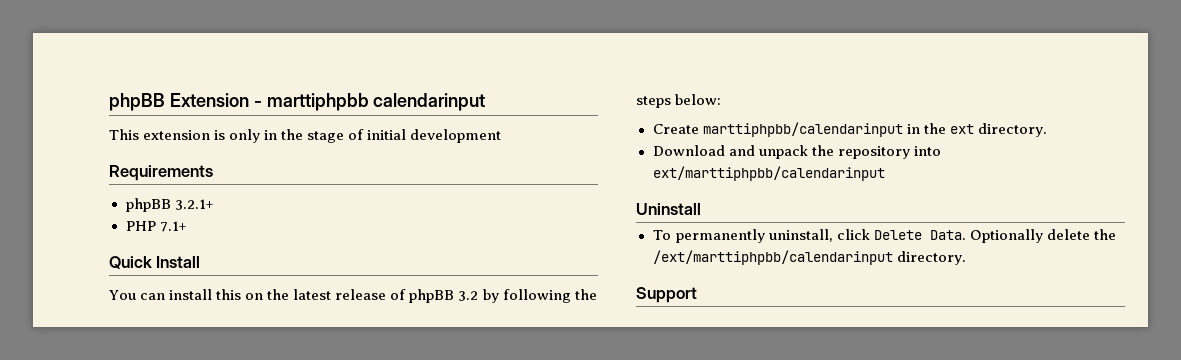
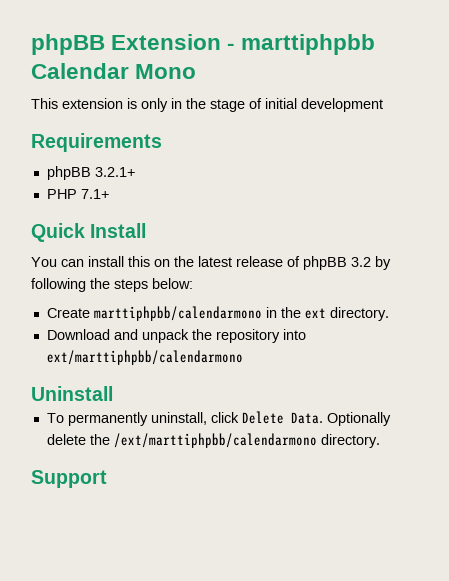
- phpBB Extension - marttiphpbb calendarinput
+ phpBB Extension - marttiphpbb Calendar Mono
- Create marttiphpbb/calendarinput in the ext directory.
+ Create marttiphpbb/calendarmono in the ext directory.
- Download and unpack the repository into ext/marttiphpbb/calendarinput
+ Download and unpack the repository into ext/marttiphpbb/calendarmono
- Optionally delete the /ext/marttiphpbb/calendarinput directory.
+ Optionally delete the /ext/marttiphpbb/calendarmono directory.

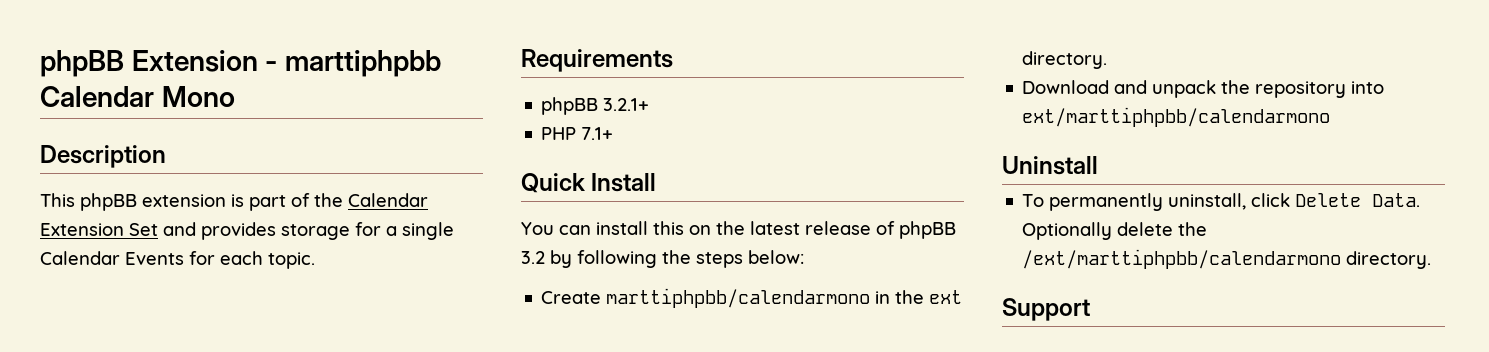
+ Description
- This extension is only in the stage of initial development
+ This phpBB extension is part of the Calendar Extension Set and provides storage for a single Calendar Events for each topic.

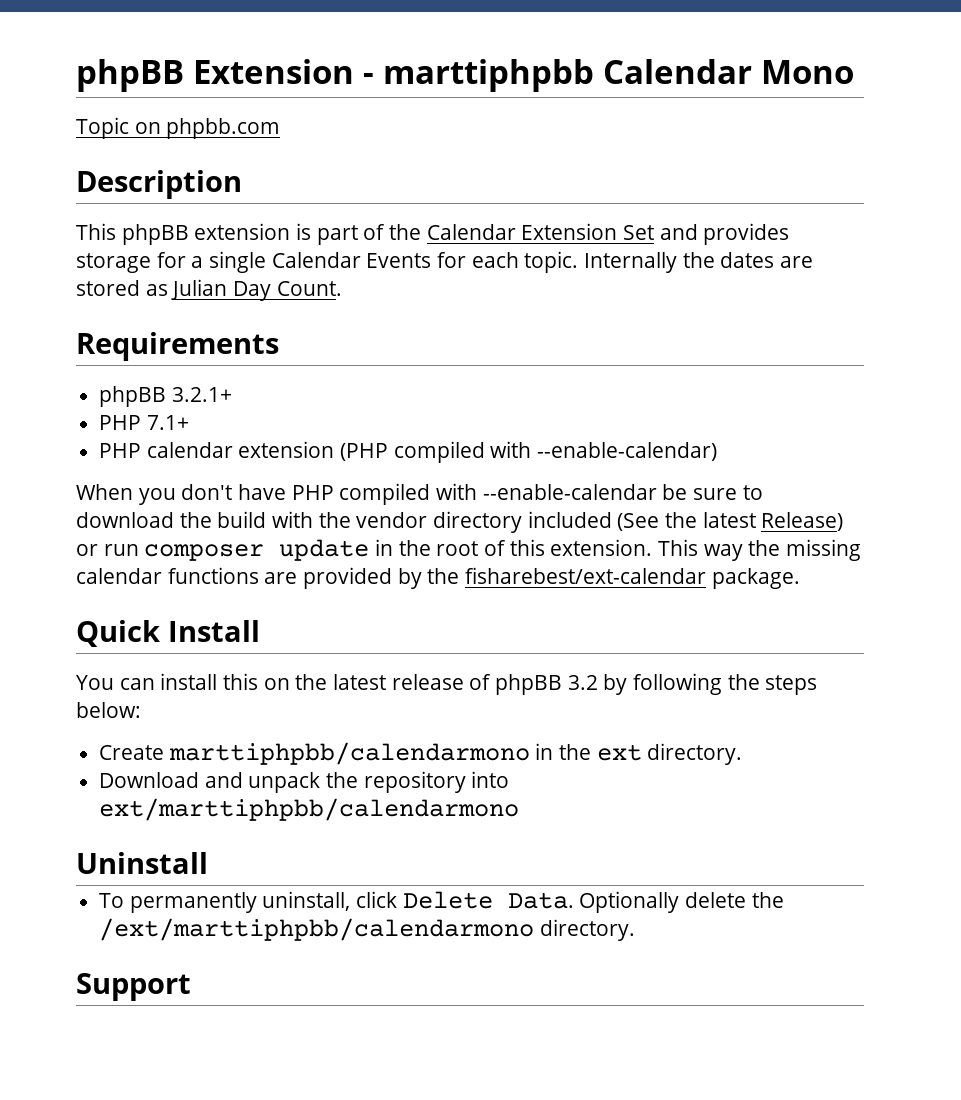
+ Topic on phpbb.com
+ Internally the dates are stored as Julian Day Count.
+ PHP calendar extension (PHP compiled with --enable-calendar)
+ When you don't have PHP compiled with --enable-calendar be sure to download the build with the vendor directory included (See the latest Release) or run composer update in the root of this extension. This way the missing calendar functions are provided by the fisharebest/ext-calendar package.

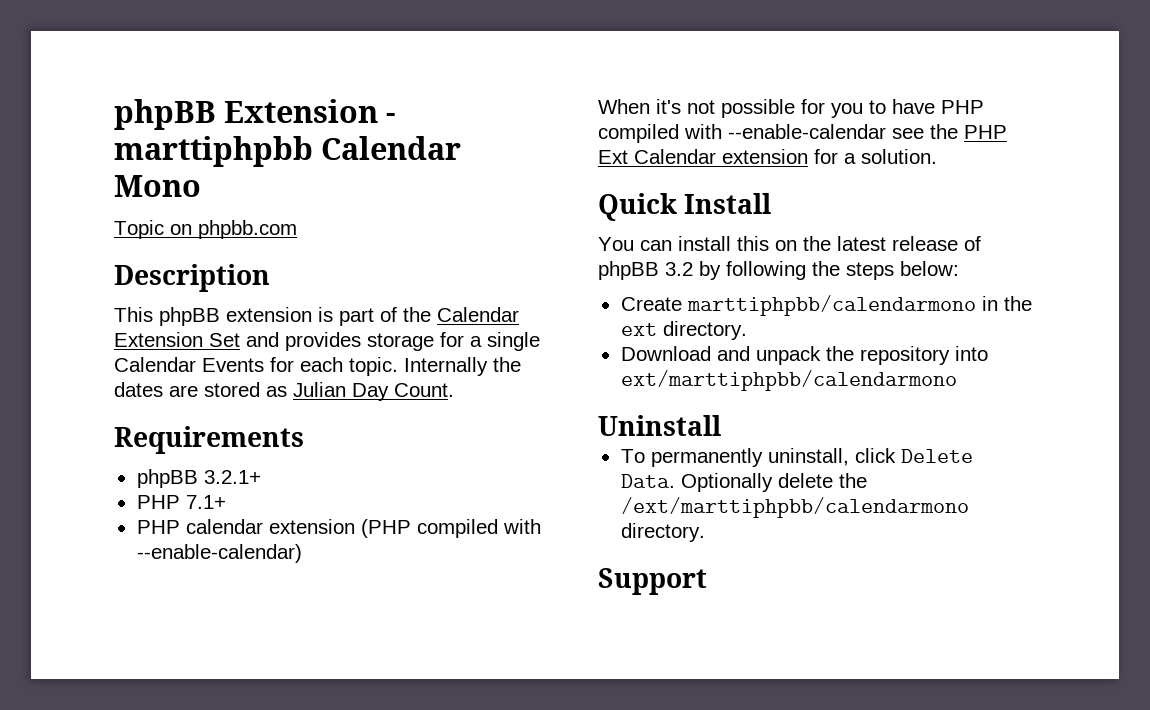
- When you don't have PHP compiled with --enable-calendar be sure to download the build with the vendor directory included (See the latest Release) or run composer update in the root of this extension. This way the missing calendar functions are provided by the fisharebest/ext-calendar package.
+ When it's not possible for you to have PHP compiled with --enable-calendar see the PHP Ext Calendar extension for a solution.

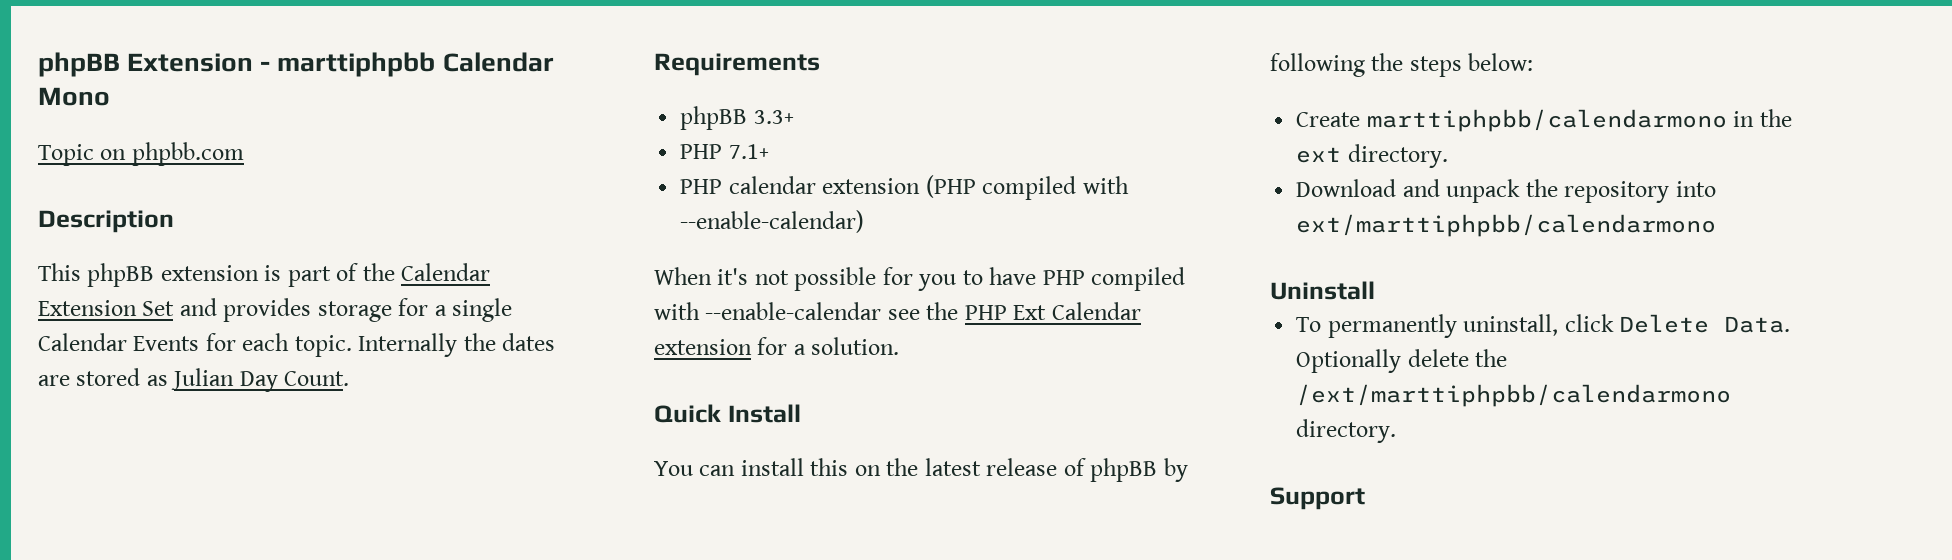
- phpBB 3.2.1+
+ phpBB 3.3+
- You can install this on the latest release of phpBB 3.2 by following the steps below:
+ You can install this on the latest release of phpBB by following the steps below:

